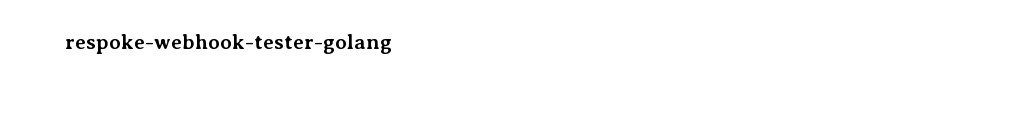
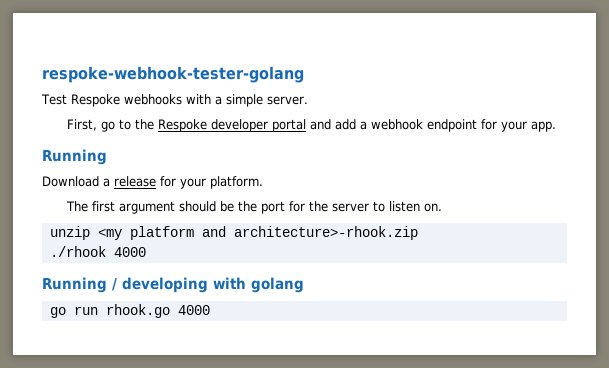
+ Test Respoke webhooks with a simple server.
+ First, go to the Respoke developer portal and add a webhook endpoint for your app.
+ Running
+ Download a release for your platform.
+ The first argument should be the port for the server to listen on.
+ unzip <my platform and architecture>-rhook.zip
+ ./rhook 4000
+ Running / developing with golang
+ go run rhook.go 4000

